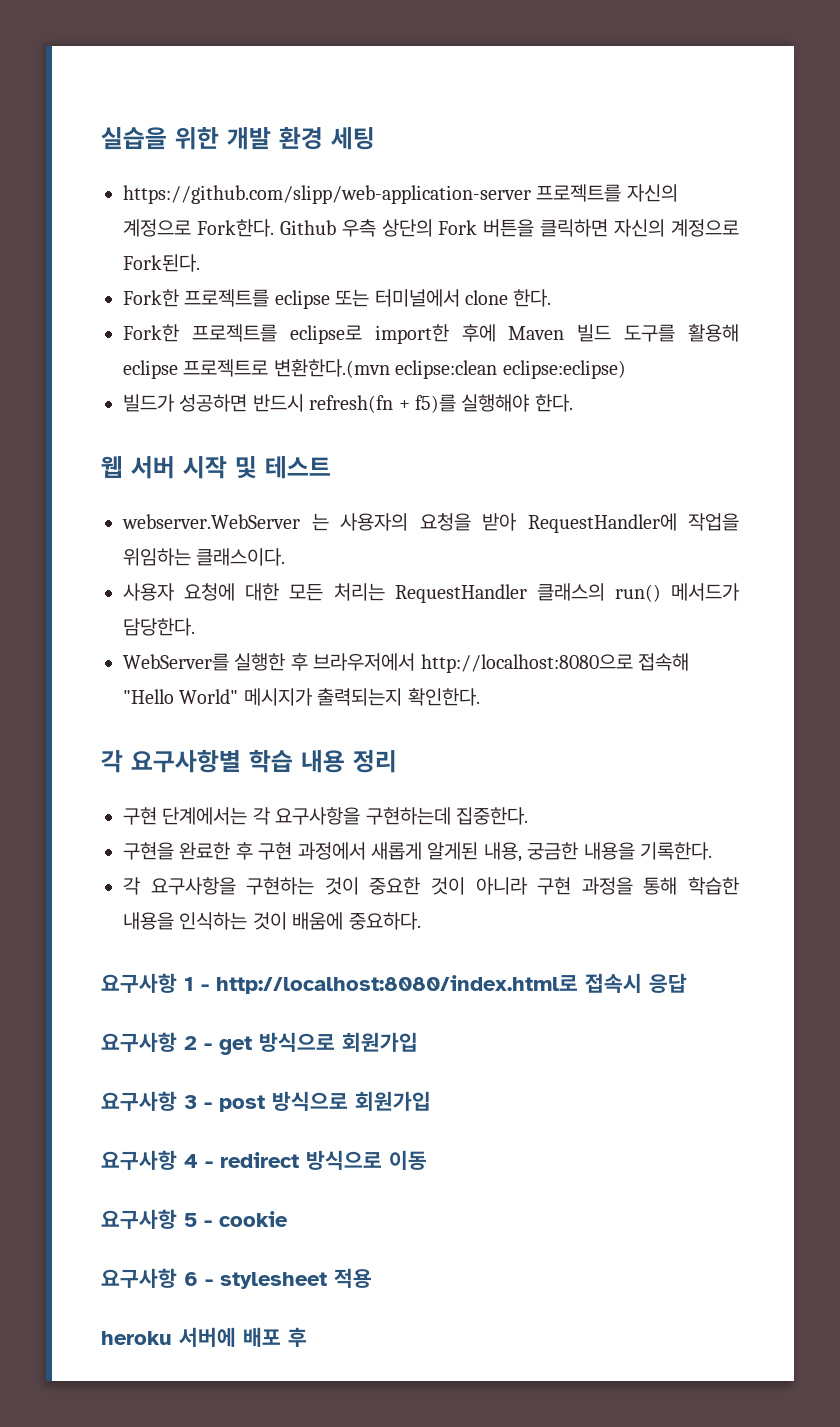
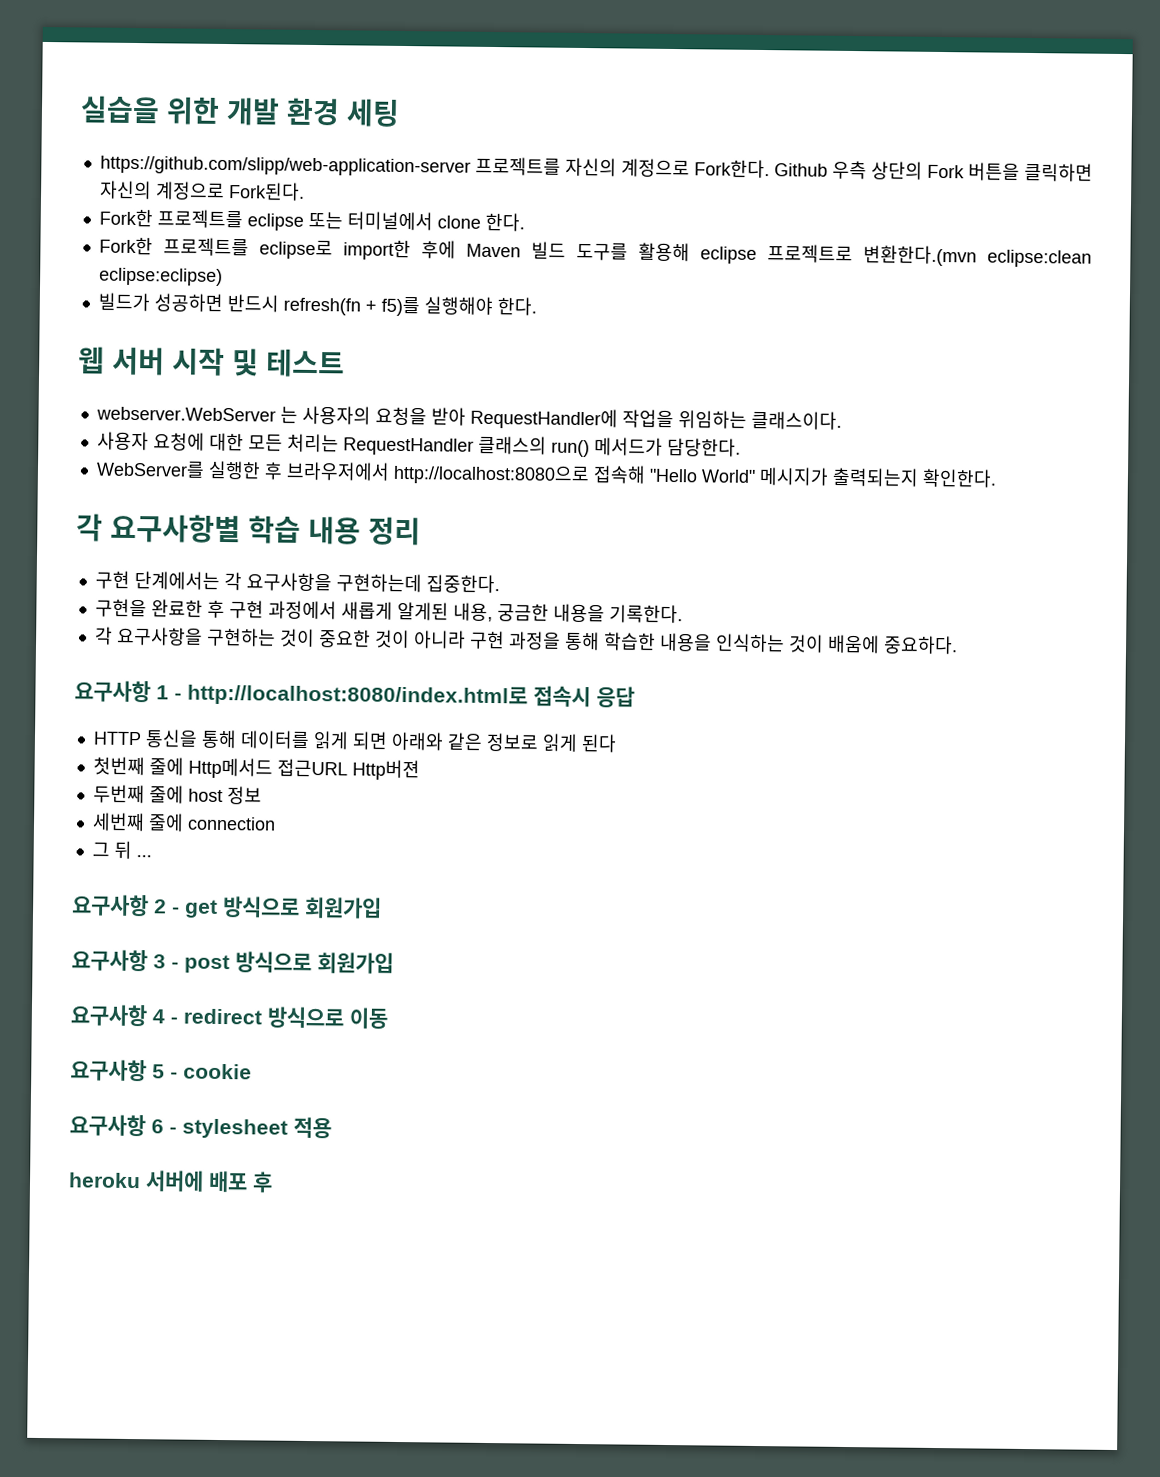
+ HTTP 통신을 통해 데이터를 읽게 되면 아래와 같은 정보로 읽게 된다
+ 첫번째 줄에 Http메서드 접근URL Http버젼
+ 두번째 줄에 host 정보
+ 세번째 줄에 connection
+ 그 뒤 ...

